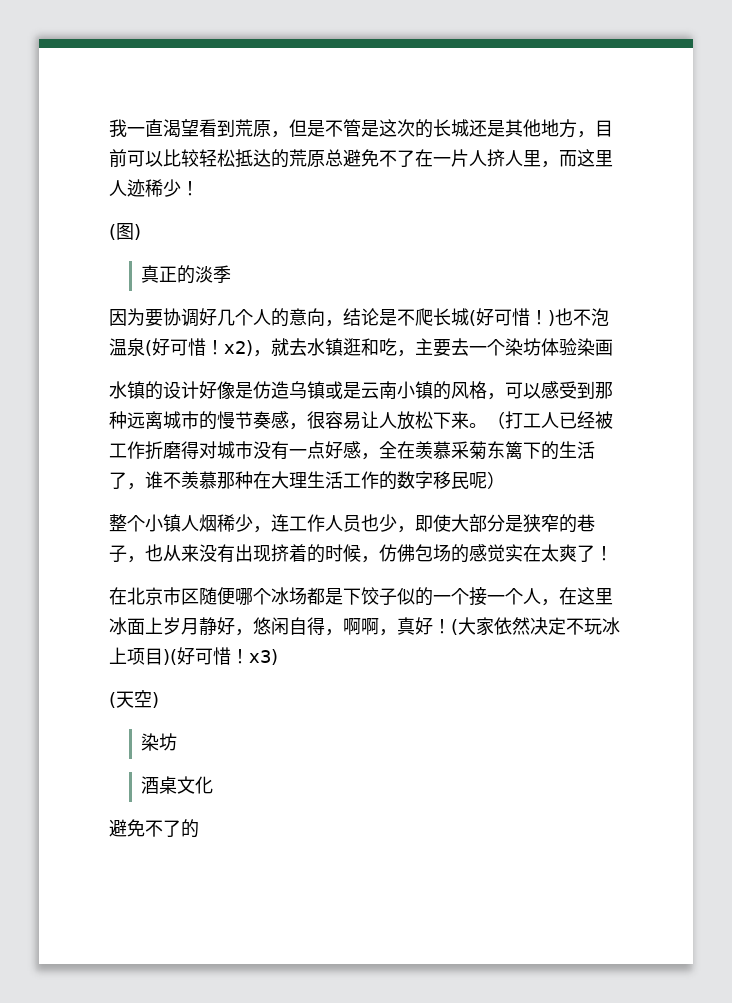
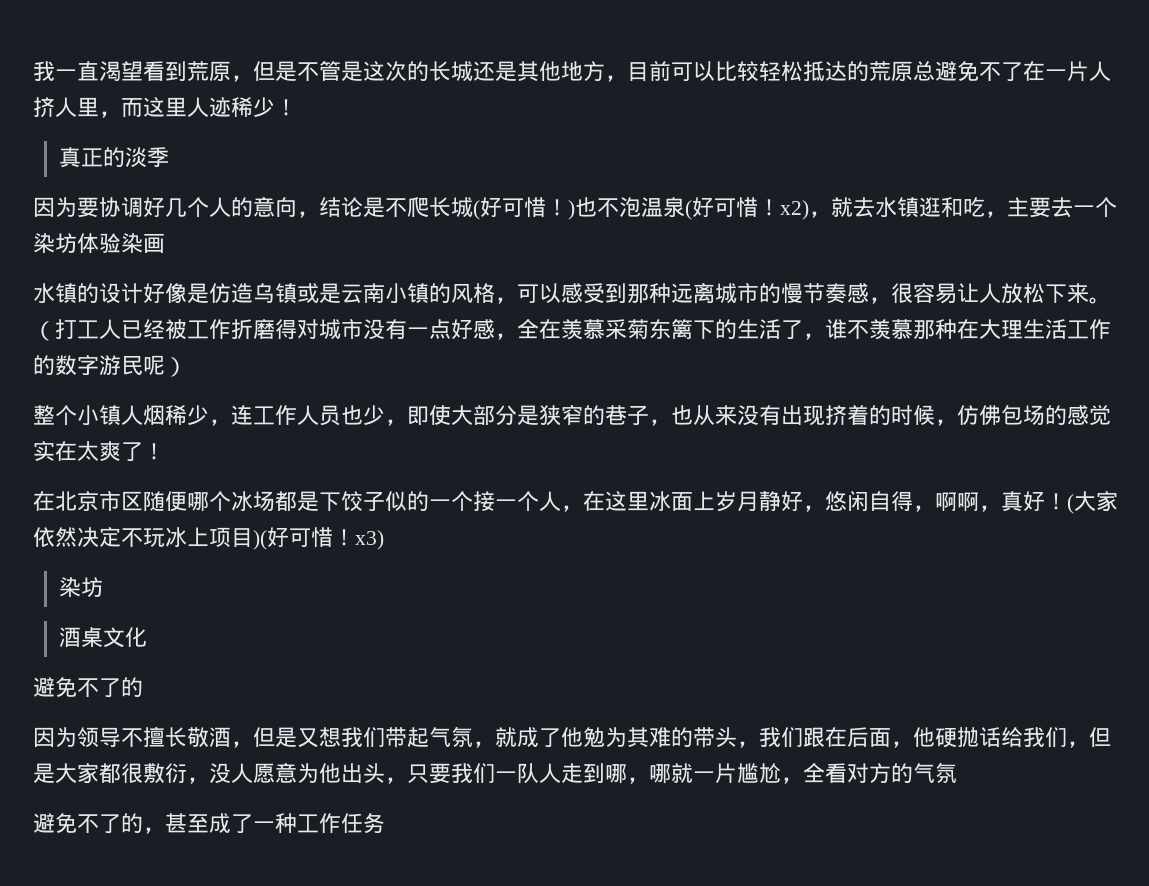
- (图)
- （打工人已经被工作折磨得对城市没有一点好感，全在羡慕采菊东篱下的生活了，谁不羡慕那种在大理生活工作的数字移民呢）
+ （打工人已经被工作折磨得对城市没有一点好感，全在羡慕采菊东篱下的生活了，谁不羡慕那种在大理生活工作的数字游民呢）
- (天空)
+ 因为领导不擅长敬酒，但是又想我们带起气氛，就成了他勉为其难的带头，我们跟在后面，他硬抛话给我们，但是大家都很敷衍，没人愿意为他出头，只要我们一队人走到哪，哪就一片尴尬，全看对方的气氛
+ 避免不了的，甚至成了一种工作任务

